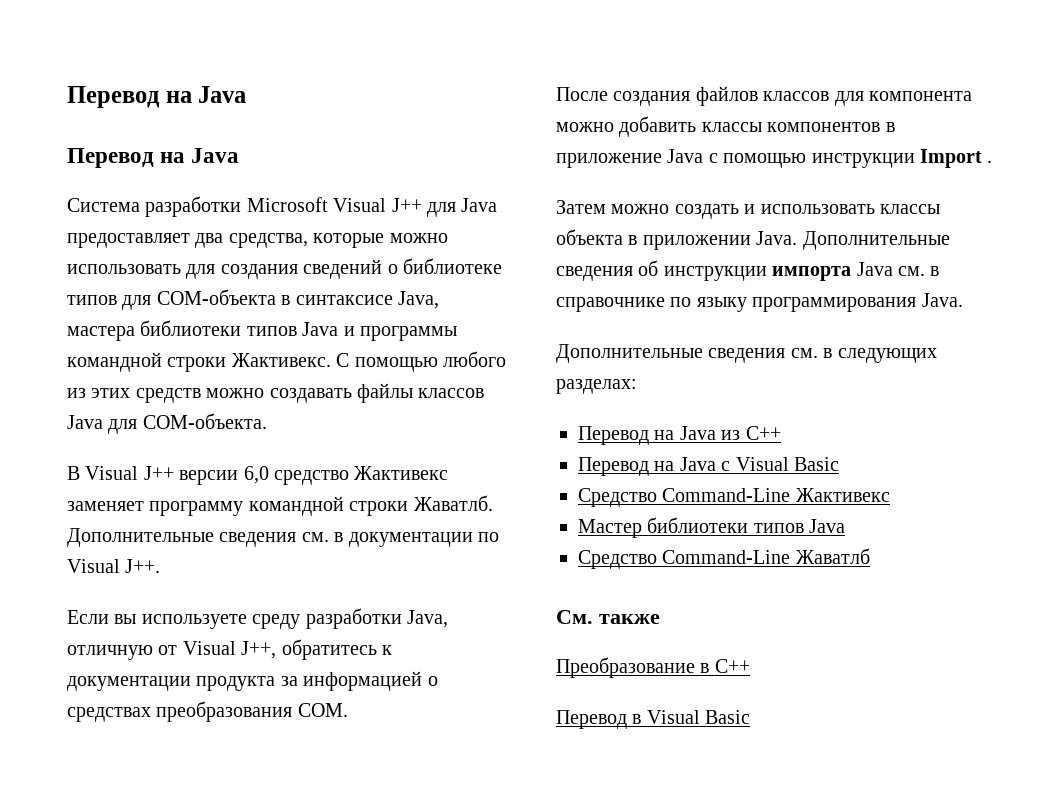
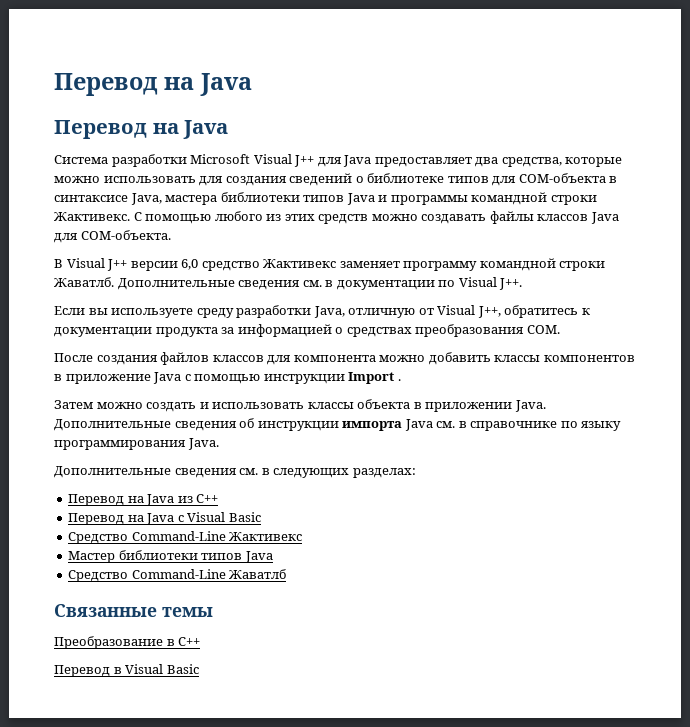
- См. также
+ Связанные темы

